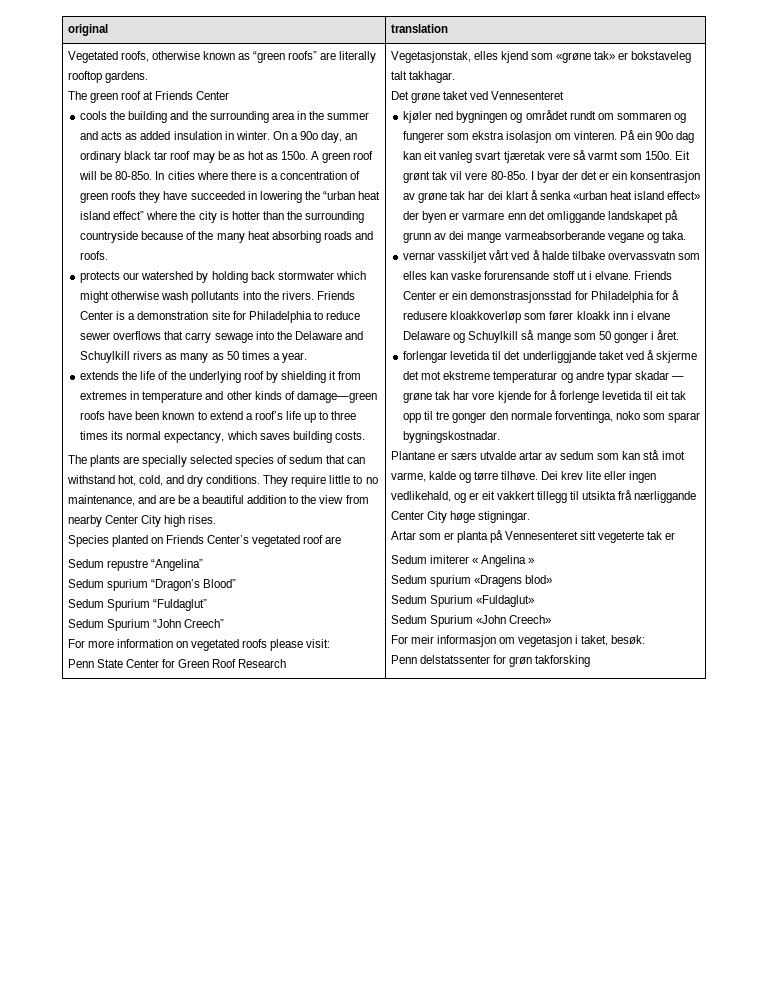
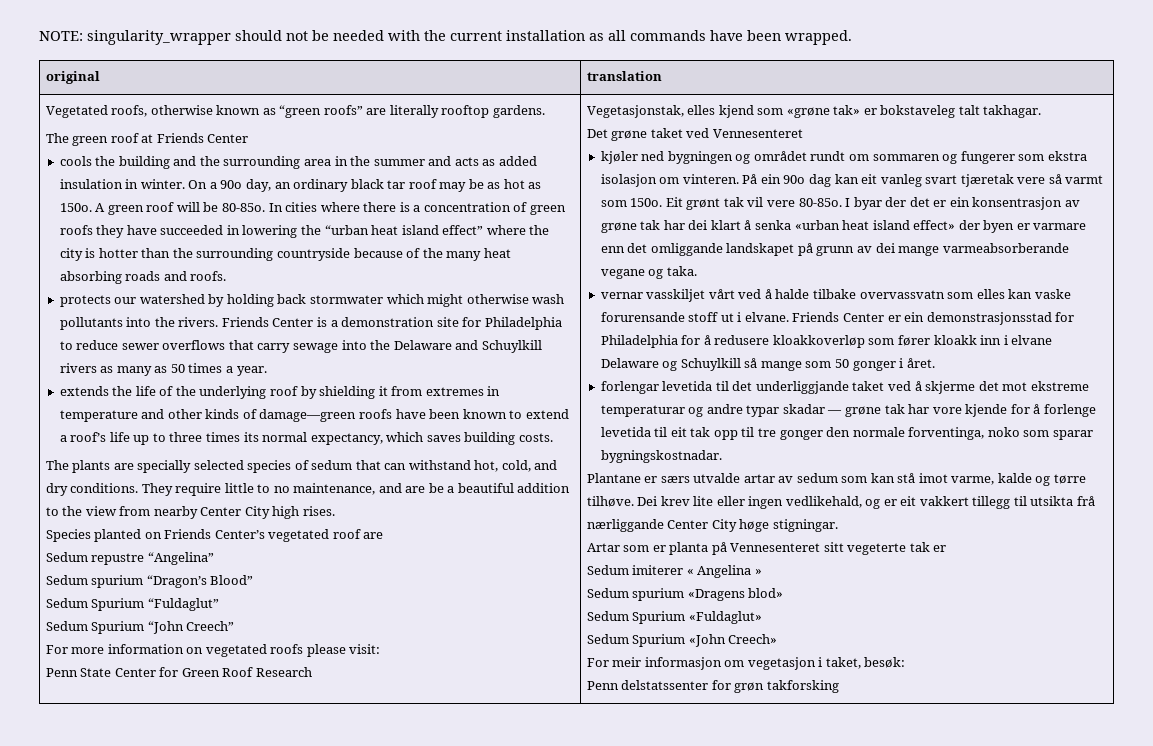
+ NOTE: singularity_wrapper should not be needed with the current installation as all commands have been wrapped.

